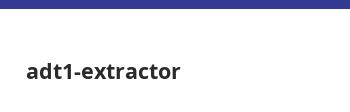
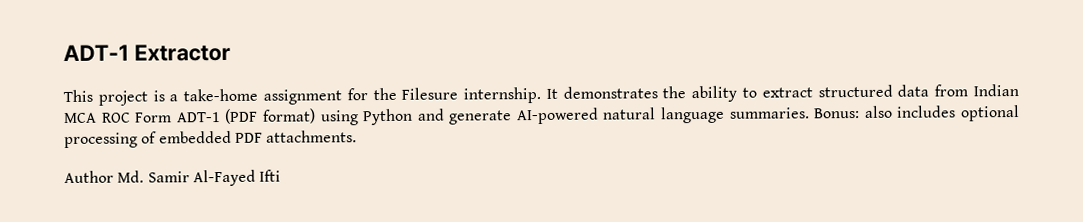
- adt1-extractor
+ ADT-1 Extractor
+ This project is a take-home assignment for the Filesure internship. It demonstrates the ability to extract structured data from Indian MCA ROC Form ADT-1 (PDF format) using Python and generate AI-powered natural language summaries. Bonus: also includes optional processing of embedded PDF attachments.
+ Author Md. Samir Al-Fayed Ifti

